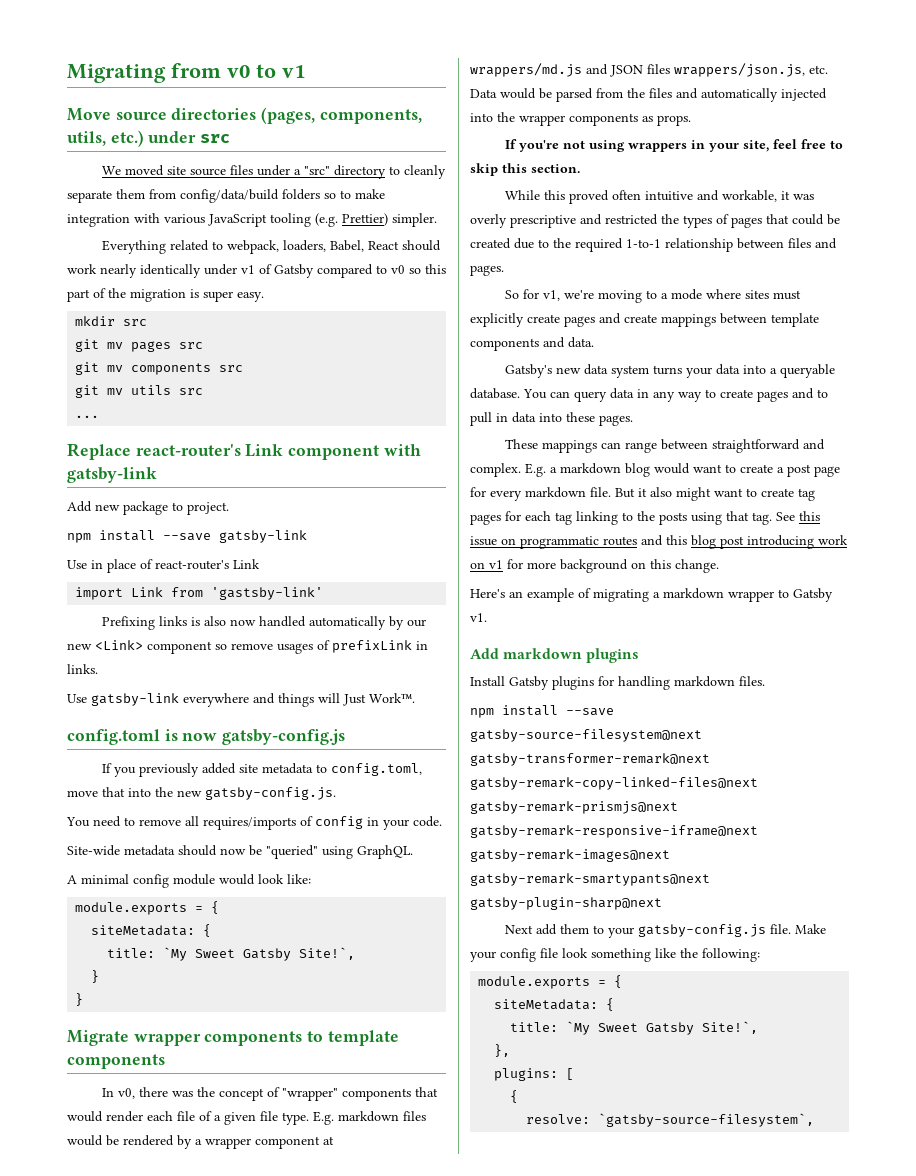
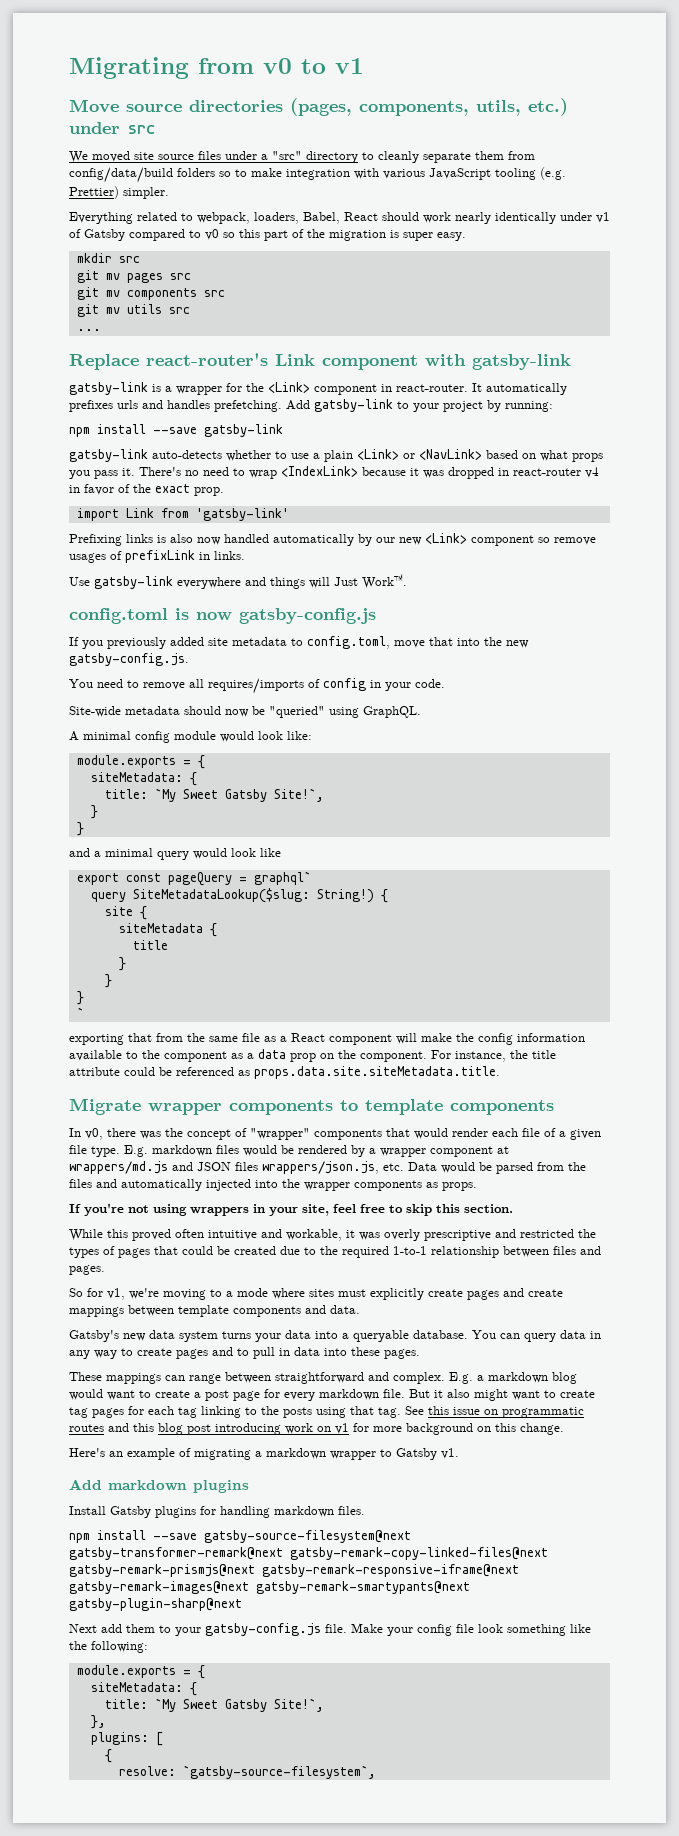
- Add new package to project.
+ gatsby-link is a wrapper for the <Link> component in react-router. It automatically prefixes urls and handles prefetching. Add gatsby-link to your project by running:
  npm install --save gatsby-link
- Use in place of react-router's Link
+ gatsby-link auto-detects whether to use a plain <Link> or <NavLink> based on what props you pass it. There's no need to wrap <IndexLink> because it was dropped in react-router v4 in favor of the exact prop.
- import Link from 'gastsby-link'
+ import Link from 'gatsby-link'
+ and a minimal query would look like
+ export const pageQuery = graphql`
+ query SiteMetadataLookup($slug: String!) {
+ site {
+ siteMetadata {
+ title
+ }
+ }
+ }
+ `
+ exporting that from the same file as a React component will make the config information available to the component as a data prop on the component. For instance, the title attribute could be referenced as props.data.site.siteMetadata.title.

